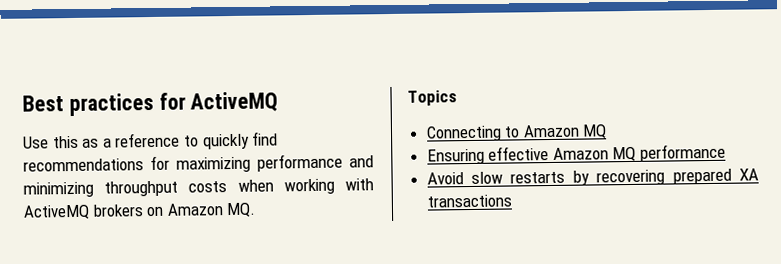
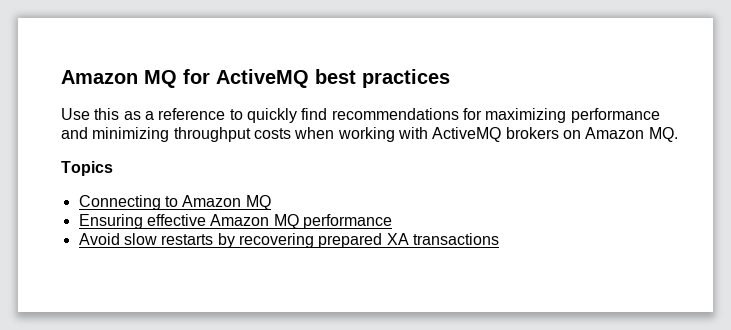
- Best practices for ActiveMQ
+ Amazon MQ for ActiveMQ best practices

